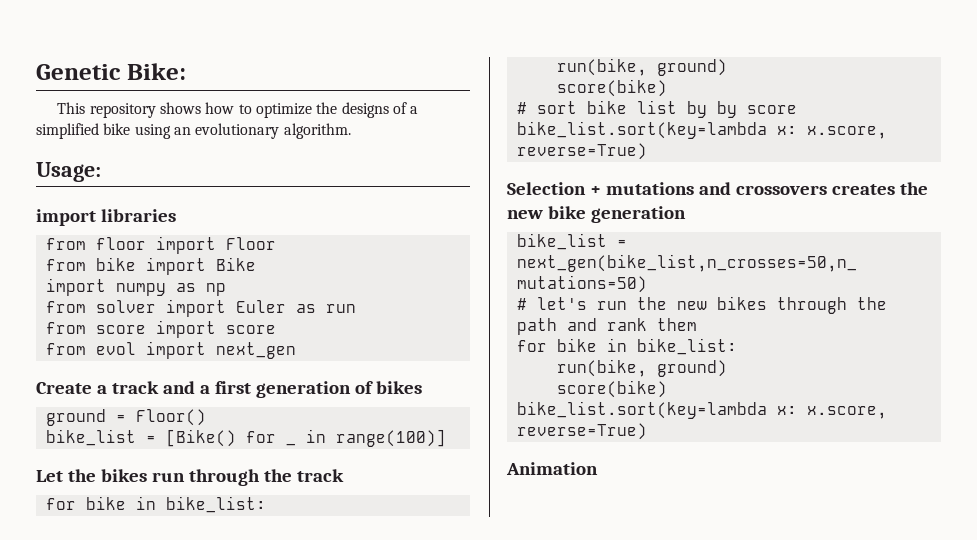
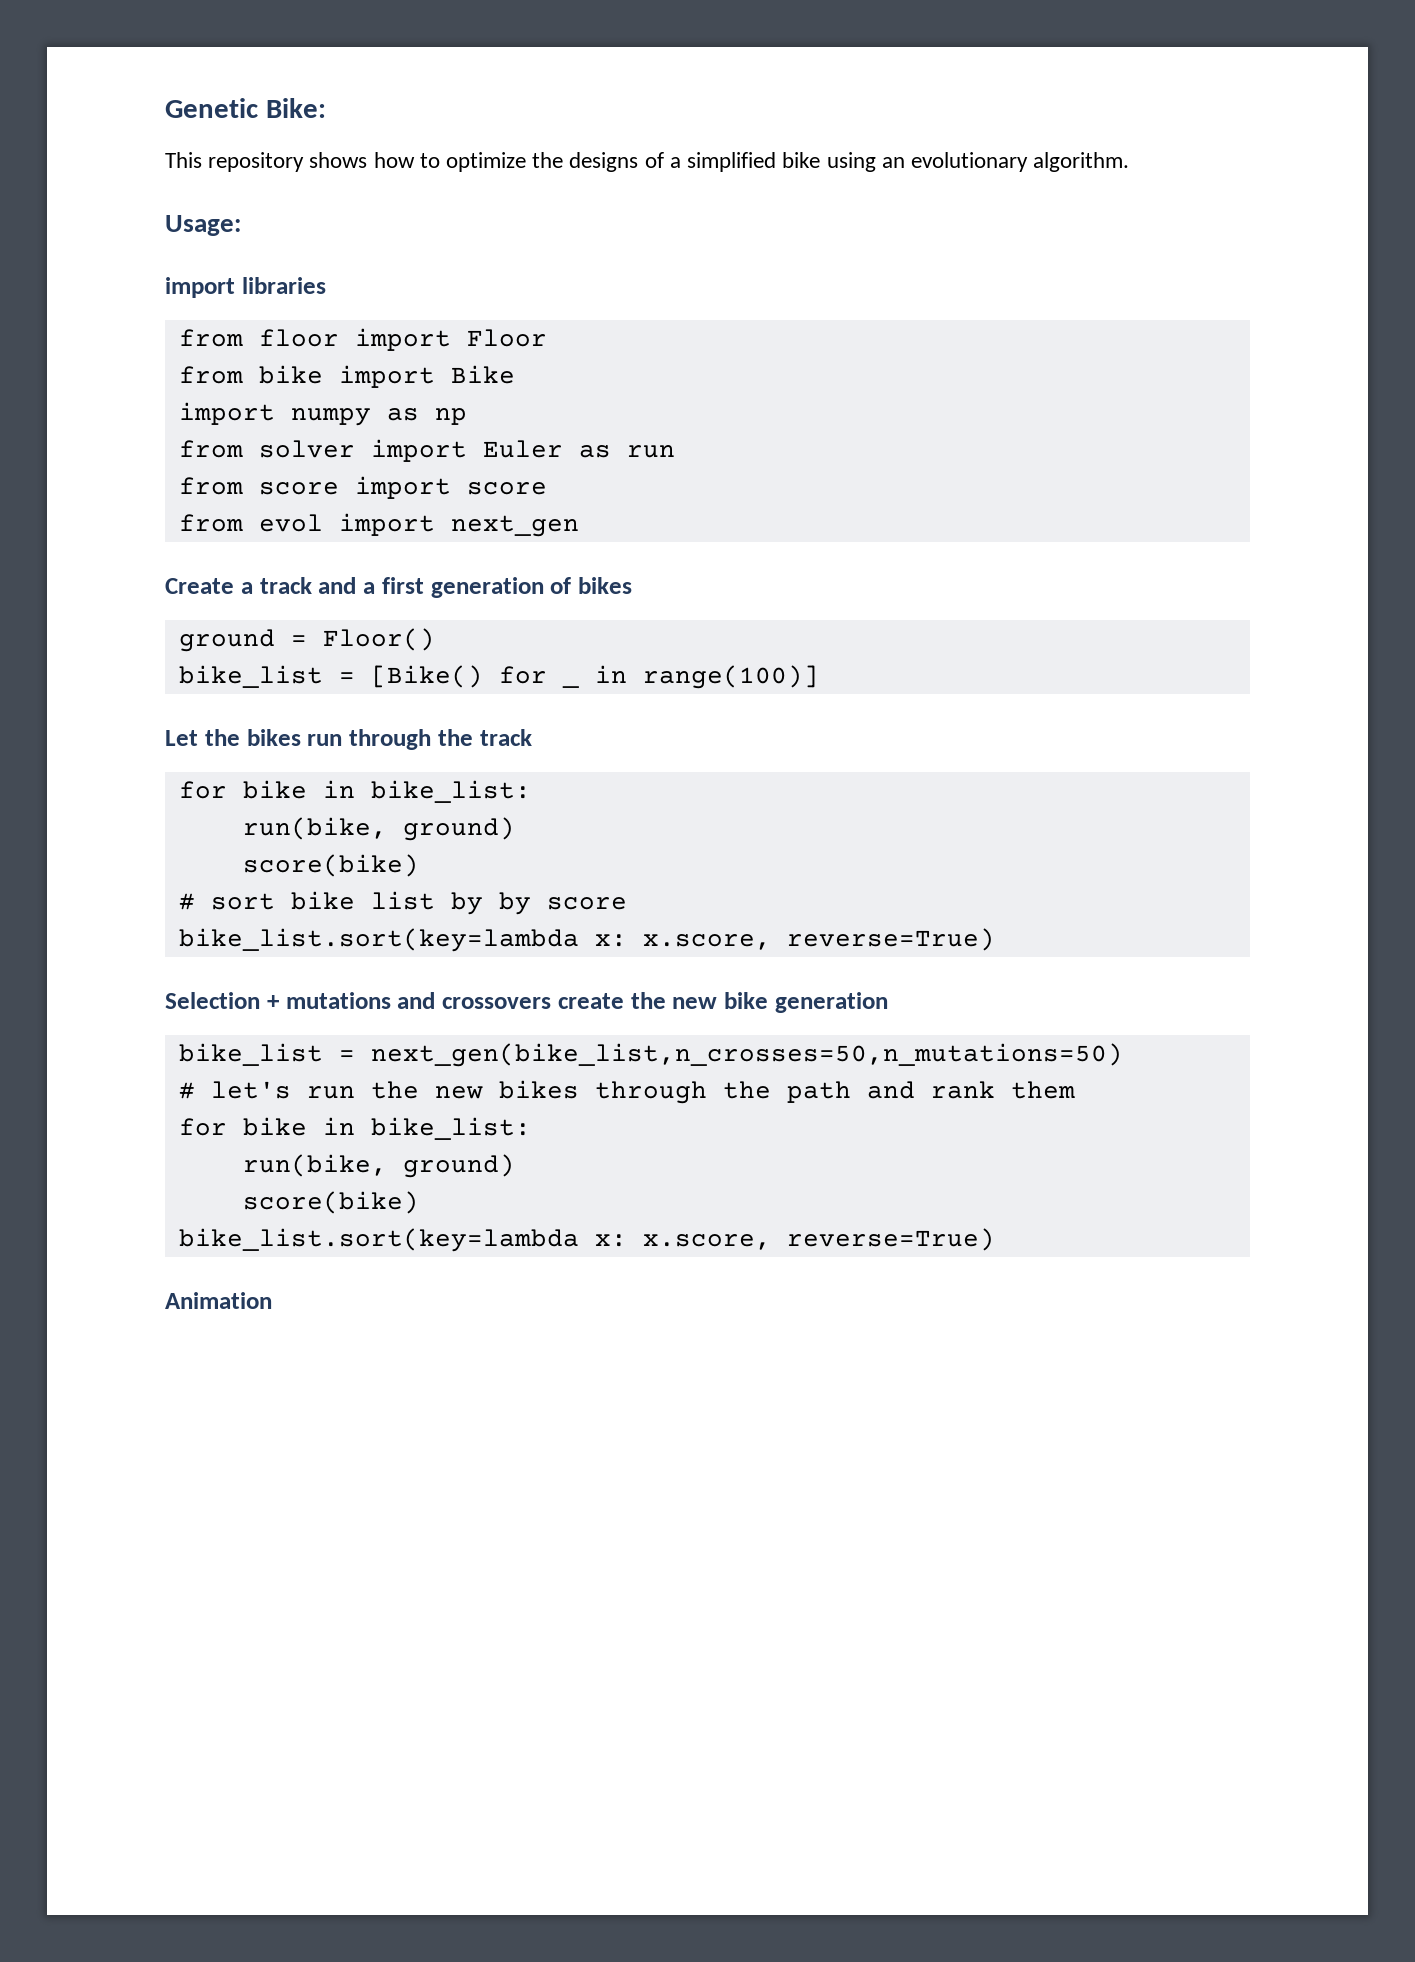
- Selection + mutations and crossovers creates the new bike generation
+ Selection + mutations and crossovers create the new bike generation

